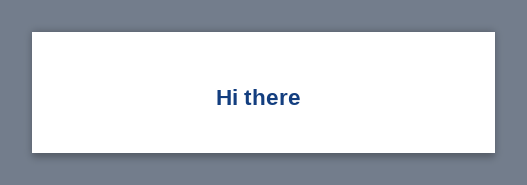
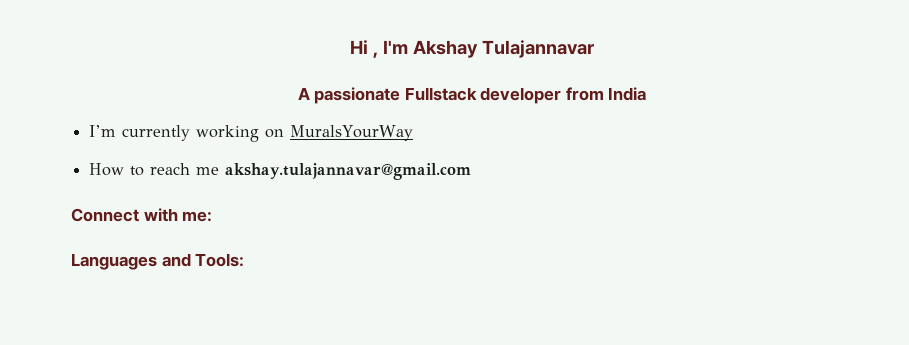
- Hi there
+ Hi , I'm Akshay Tulajannavar
+ A passionate Fullstack developer from India
+ I’m currently working on MuralsYourWay
+ How to reach me akshay.tulajannavar@gmail.com
+ Connect with me:
+ Languages and Tools:

